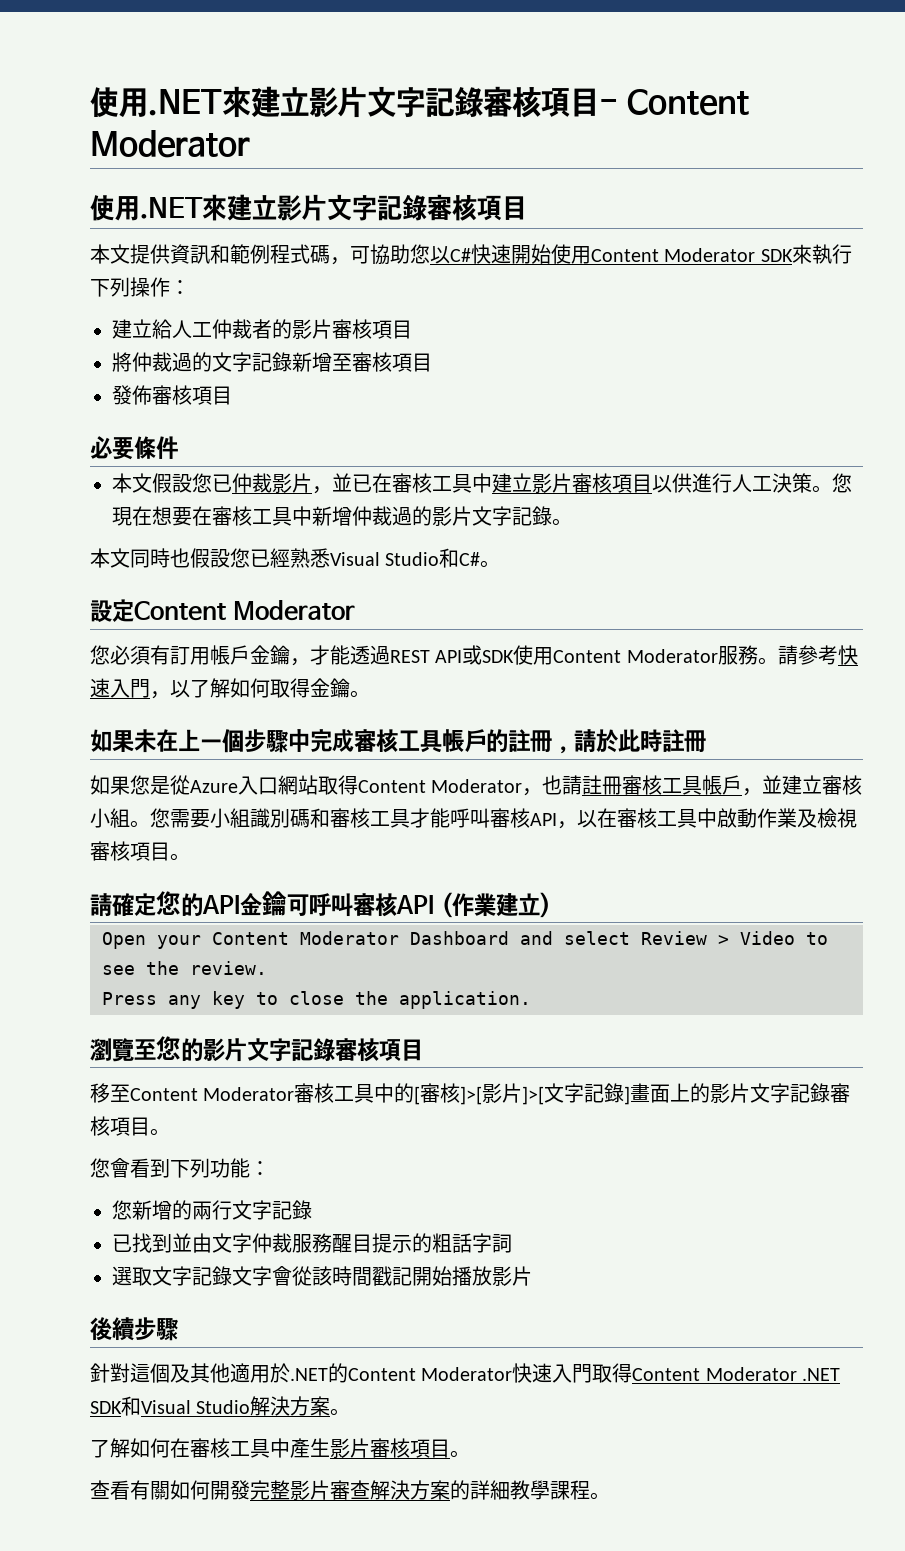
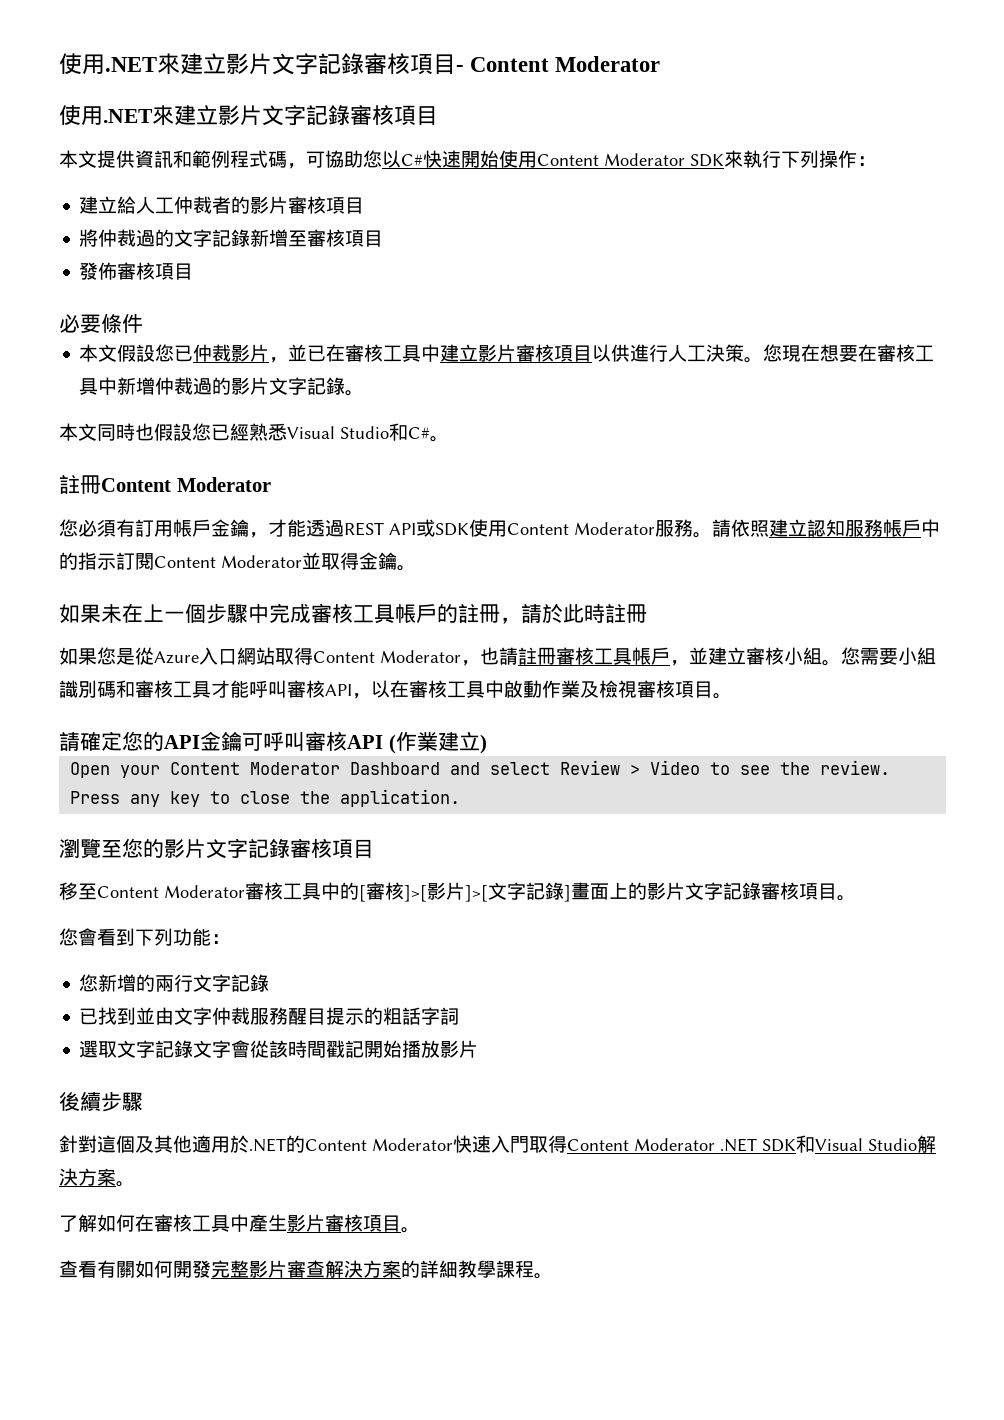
- 設定Content Moderator
+ 註冊Content Moderator
- 請參考快速入門，以了解如何取得金鑰。
+ 請依照建立認知服務帳戶中的指示訂閱Content Moderator並取得金鑰。

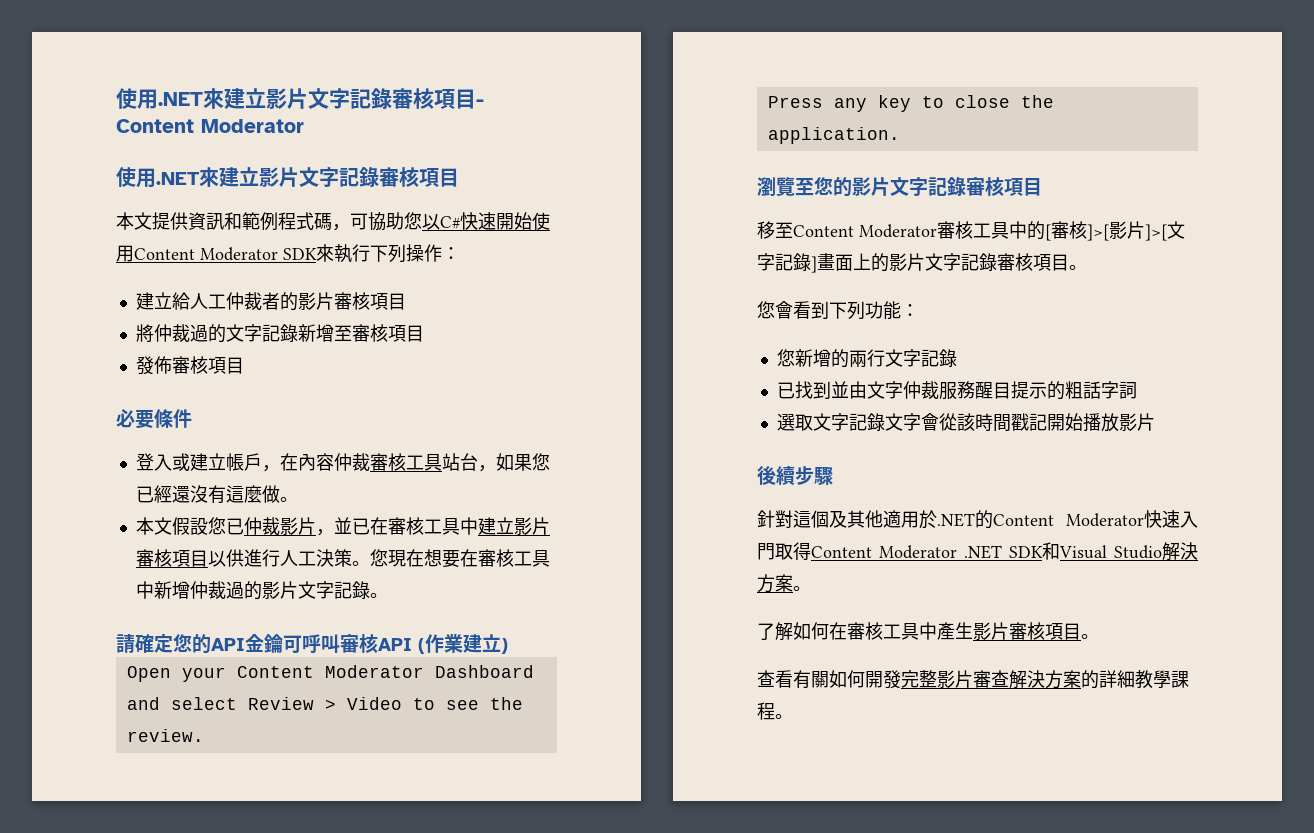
+ 登入或建立帳戶，在內容仲裁審核工具站台，如果您已經還沒有這麼做。
- 本文同時也假設您已經熟悉Visual Studio和C#。
- 註冊Content Moderator
- 您必須有訂用帳戶金鑰，才能透過REST API或SDK使用Content Moderator服務。請依照建立認知服務帳戶中的指示訂閱Content Moderator並取得金鑰。
- 如果未在上一個步驟中完成審核工具帳戶的註冊，請於此時註冊
- 如果您是從Azure入口網站取得Content Moderator，也請註冊審核工具帳戶，並建立審核小組。您需要小組識別碼和審核工具才能呼叫審核API，以在審核工具中啟動作業及檢視審核項目。

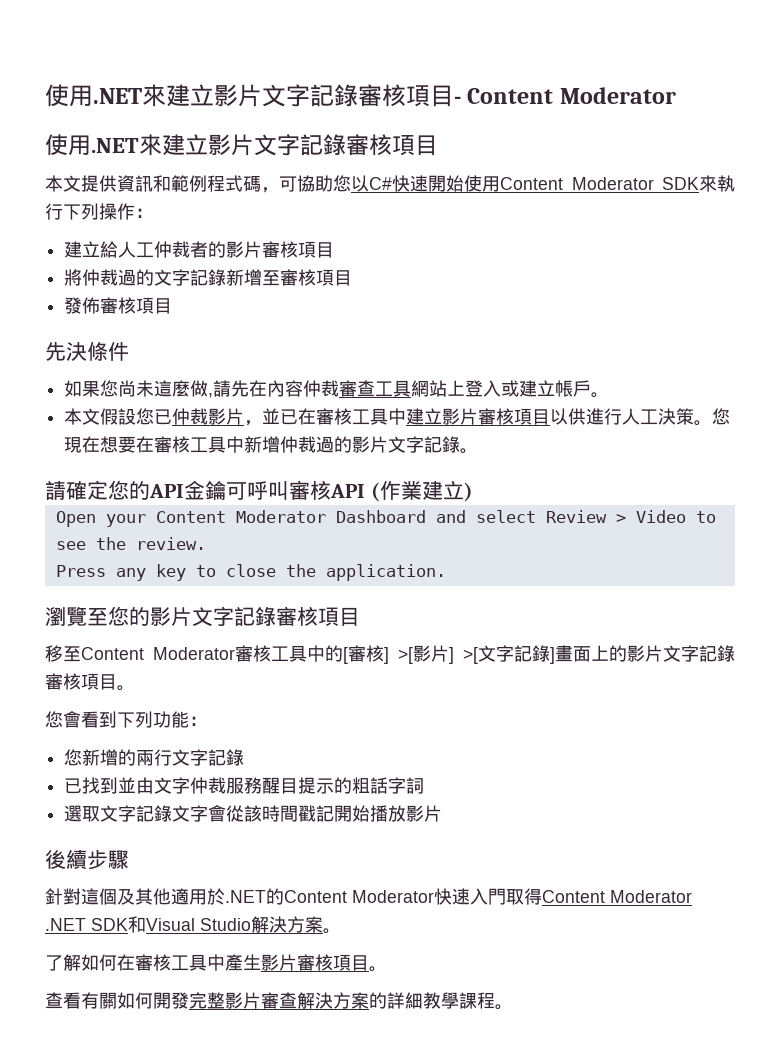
- 必要條件
+ 先決條件
- 登入或建立帳戶，在內容仲裁審核工具站台，如果您已經還沒有這麼做。
+ 如果您尚未這麼做,請先在內容仲裁審查工具網站上登入或建立帳戶。
- 移至Content Moderator審核工具中的[審核]>[影片]>[文字記錄]畫面上的影片文字記錄審核項目。
+ 移至Content Moderator審核工具中的[審核] >[影片] >[文字記錄]畫面上的影片文字記錄審核項目。

